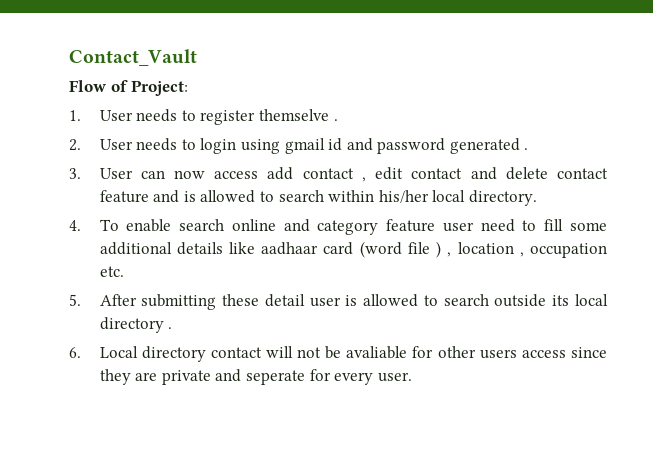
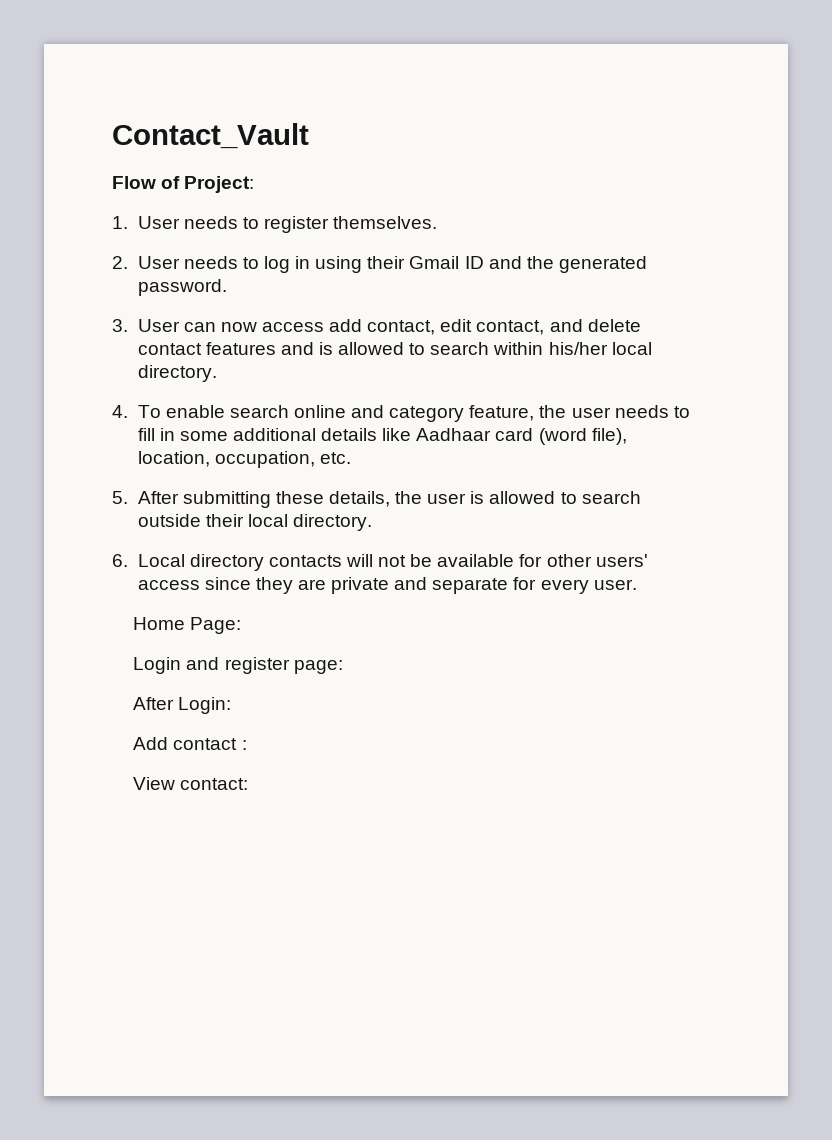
- 1. User needs to register themselve .
+ 1. User needs to register themselves.
- 2. User needs to login using gmail id and password generated .
+ 2. User needs to log in using their Gmail ID and the generated password.
- 3. User can now access add contact , edit contact and delete contact feature and is allowed to search within his/her local directory.
+ 3. User can now access add contact, edit contact, and delete contact features and is allowed to search within his/her local directory.
- 4. To enable search online and category feature user need to fill some additional details like aadhaar card (word file ) , location , occupation etc.
+ 4. To enable search online and category feature, the user needs to fill in some additional details like Aadhaar card (word file), location, occupation, etc.
- 5. After submitting these detail user is allowed to search outside its local directory .
+ 5. After submitting these details, the user is allowed to search outside their local directory.
- 6. Local directory contact will not be avaliable for other users access since they are private and seperate for every user.
+ 6. Local directory contacts will not be available for other users' access since they are private and separate for every user.
+ Home Page:
+ Login and register page:
+ After Login:
+ Add contact :
+ View contact:

